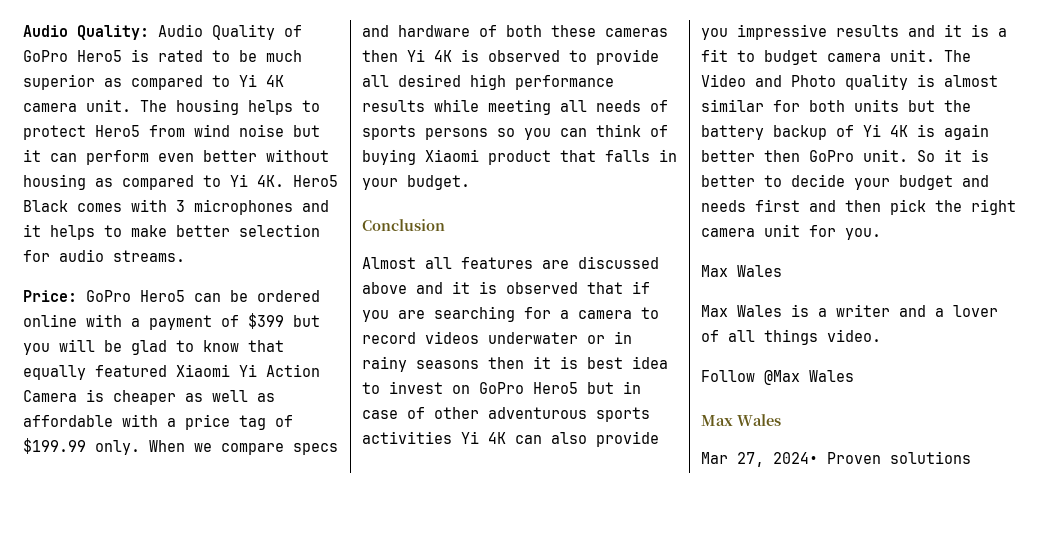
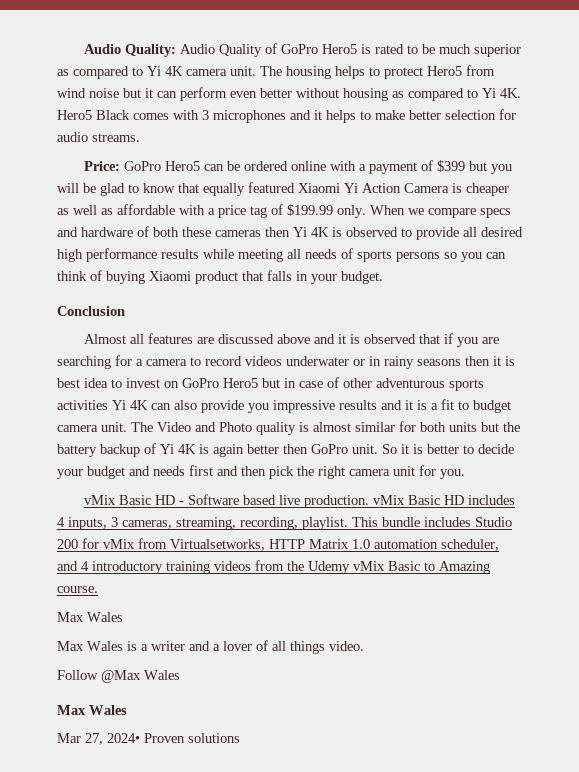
+ vMix Basic HD - Software based live production. vMix Basic HD includes 4 inputs, 3 cameras, streaming, recording, playlist. This bundle includes Studio 200 for vMix from Virtualsetworks, HTTP Matrix 1.0 automation scheduler, and 4 introductory training videos from the Udemy vMix Basic to Amazing course.

